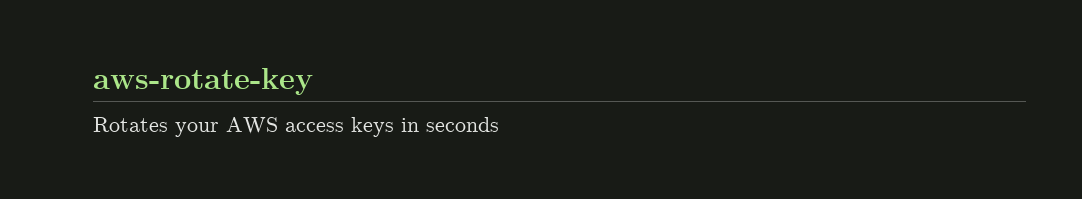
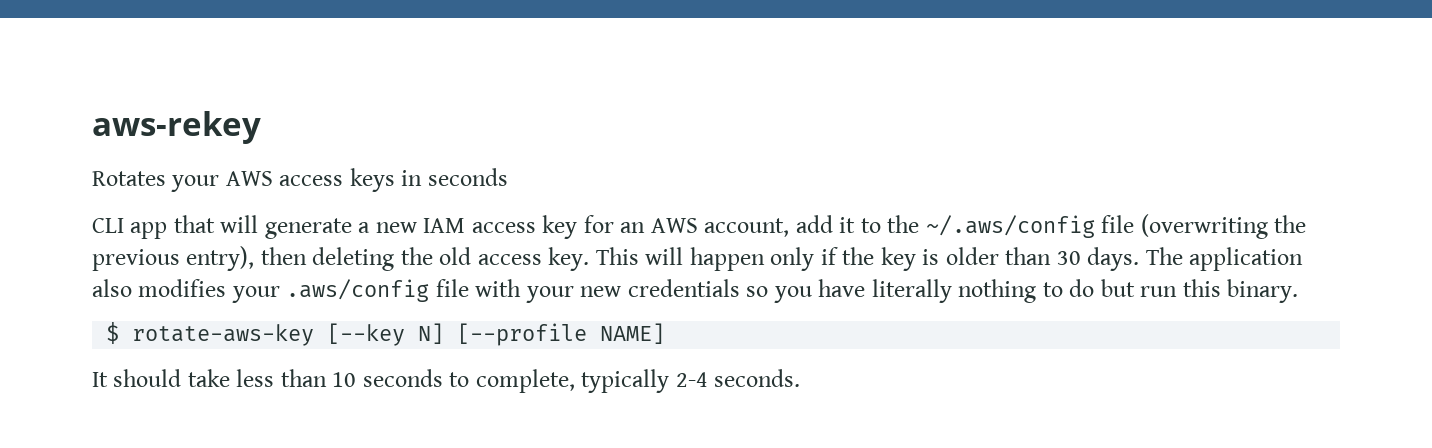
- aws-rotate-key
+ aws-rekey
+ CLI app that will generate a new IAM access key for an AWS account, add it to the ~/.aws/config file (overwriting the previous entry), then deleting the old access key. This will happen only if the key is older than 30 days. The application also modifies your .aws/config file with your new credentials so you have literally nothing to do but run this binary.
+ $ rotate-aws-key [--key N] [--profile NAME]
+ It should take less than 10 seconds to complete, typically 2-4 seconds.

